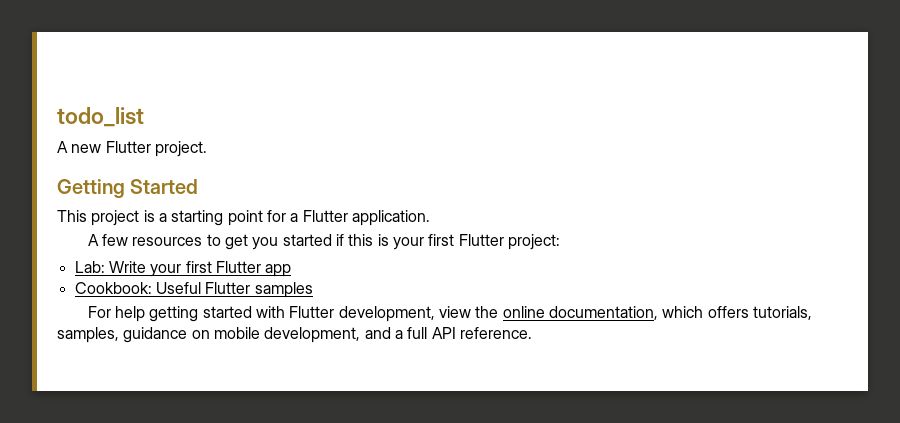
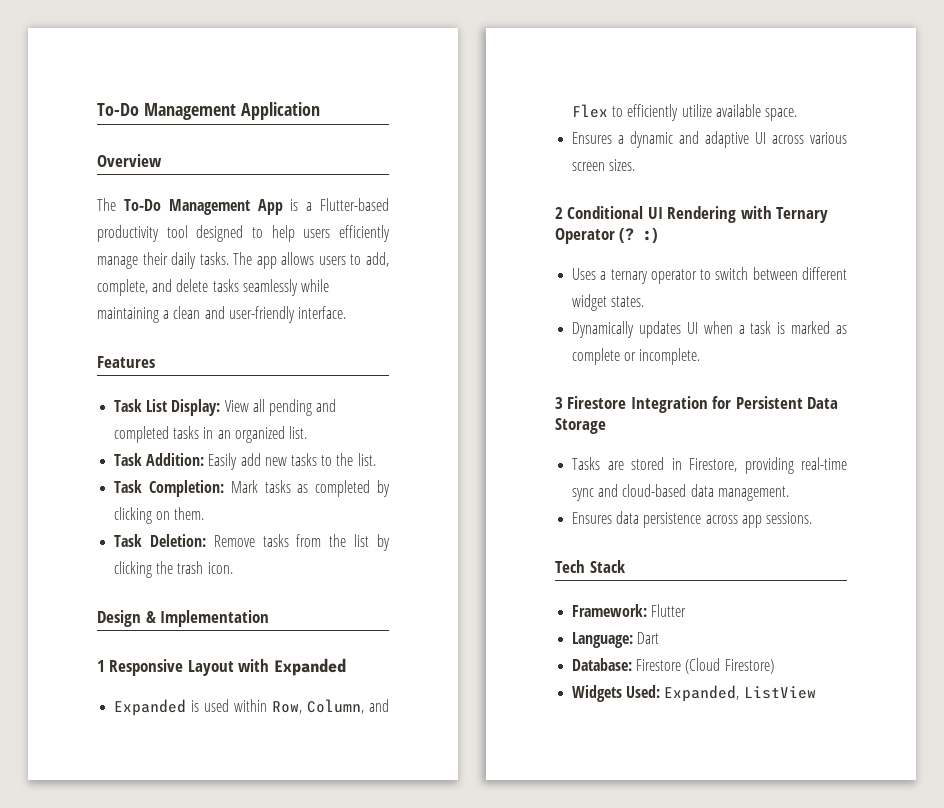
- todo_list
- A new Flutter project.
- Getting Started
- This project is a starting point for a Flutter application.
- A few resources to get you started if this is your first Flutter project:
- Lab: Write your first Flutter app
- Cookbook: Useful Flutter samples
- For help getting started with Flutter development, view the online documentation, which offers tutorials, samples, guidance on mobile development, and a full API reference.
+ To-Do Management Application
+ Overview
+ The To-Do Management App is a Flutter-based productivity tool designed to help users efficiently manage their daily tasks. The app allows users to add, complete, and delete tasks seamlessly while maintaining a clean and user-friendly interface.
+ Features
+ Task List Display: View all pending and completed tasks in an organized list.
+ Task Addition: Easily add new tasks to the list.
+ Task Completion: Mark tasks as completed by clicking on them.
+ Task Deletion: Remove tasks from the list by clicking the trash icon.
+ Design & Implementation
+ 1 Responsive Layout with Expanded
+ Expanded is used within Row, Column, and Flex to efficiently utilize available space.
+ Ensures a dynamic and adaptive UI across various screen sizes.
+ 2 Conditional UI Rendering with Ternary Operator (? :)
+ Uses a ternary operator to switch between different widget states.
+ Dynamically updates UI when a task is marked as complete or incomplete.
+ 3 Firestore Integration for Persistent Data Storage
+ Tasks are stored in Firestore, providing real-time sync and cloud-based data management.
+ Ensures data persistence across app sessions.
+ Tech Stack
+ Framework: Flutter
+ Language: Dart
+ Database: Firestore (Cloud Firestore)
+ Widgets Used: Expanded, ListView

